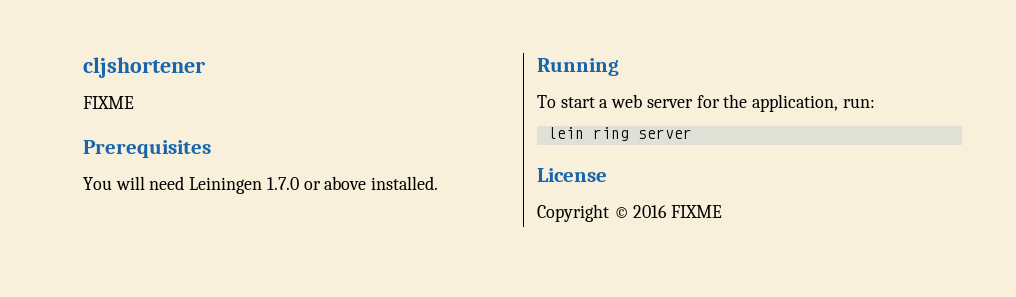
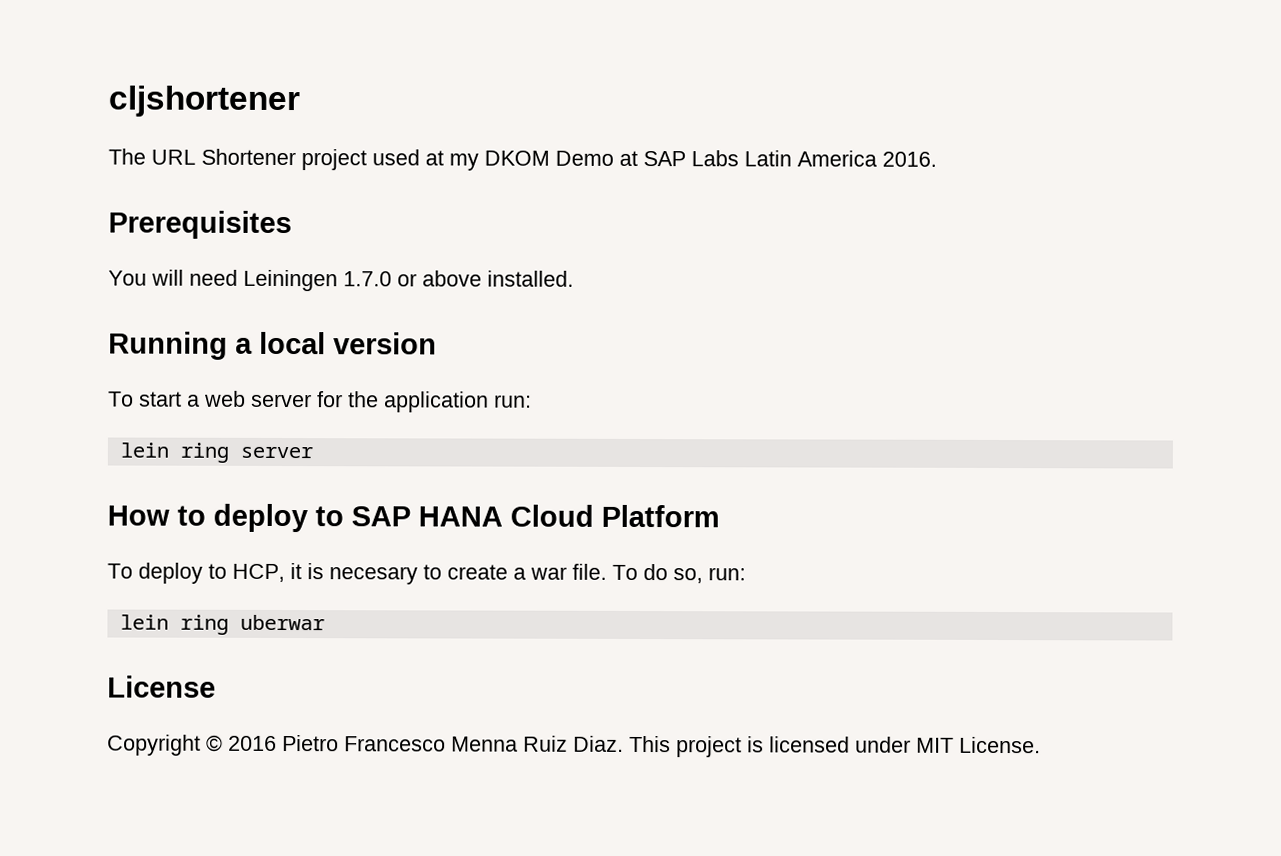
  cljshortener
- FIXME
+ The URL Shortener project used at my DKOM Demo at SAP Labs Latin America 2016.
- Running
+ Running a local version
- To start a web server for the application, run:
+ To start a web server for the application run:
+ How to deploy to SAP HANA Cloud Platform
+ To deploy to HCP, it is necesary to create a war file. To do so, run:
+ lein ring uberwar
  License
- Copyright © 2016 FIXME
+ Copyright © 2016 Pietro Francesco Menna Ruiz Diaz. This project is licensed under MIT License.

